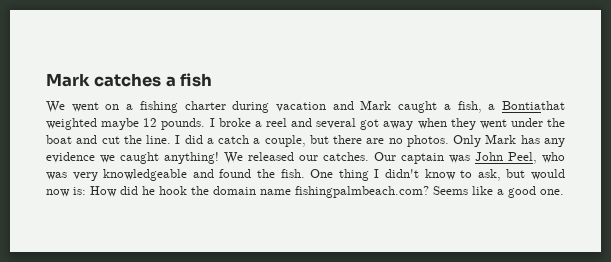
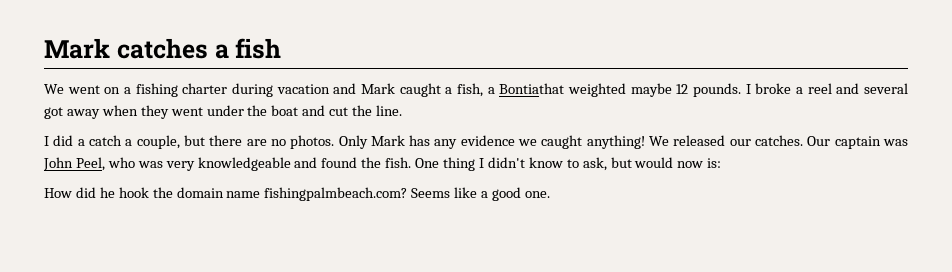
- I broke a reel and several got away when they went under the boat and cut the line. I did a catch a couple, but there are no photos.
+ I broke a reel and several got away when they went under the boat and cut the line.
+ I did a catch a couple, but there are no photos.
- One thing I didn't know to ask, but would now is: How did he hook the domain name fishingpalmbeach.com?
+ One thing I didn't know to ask, but would now is:
+ How did he hook the domain name fishingpalmbeach.com?

